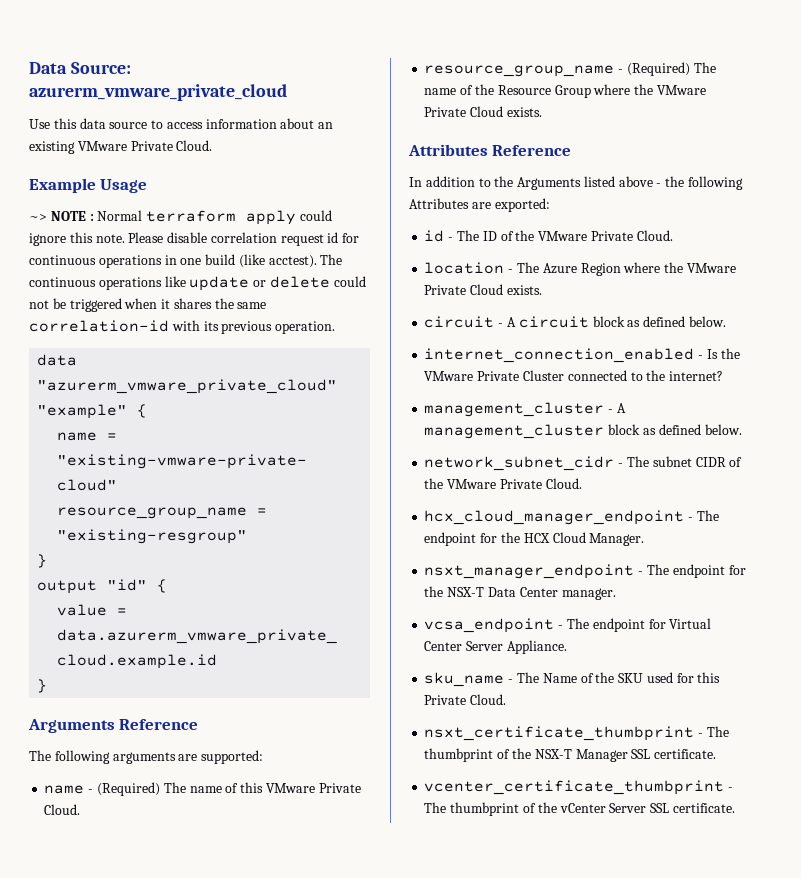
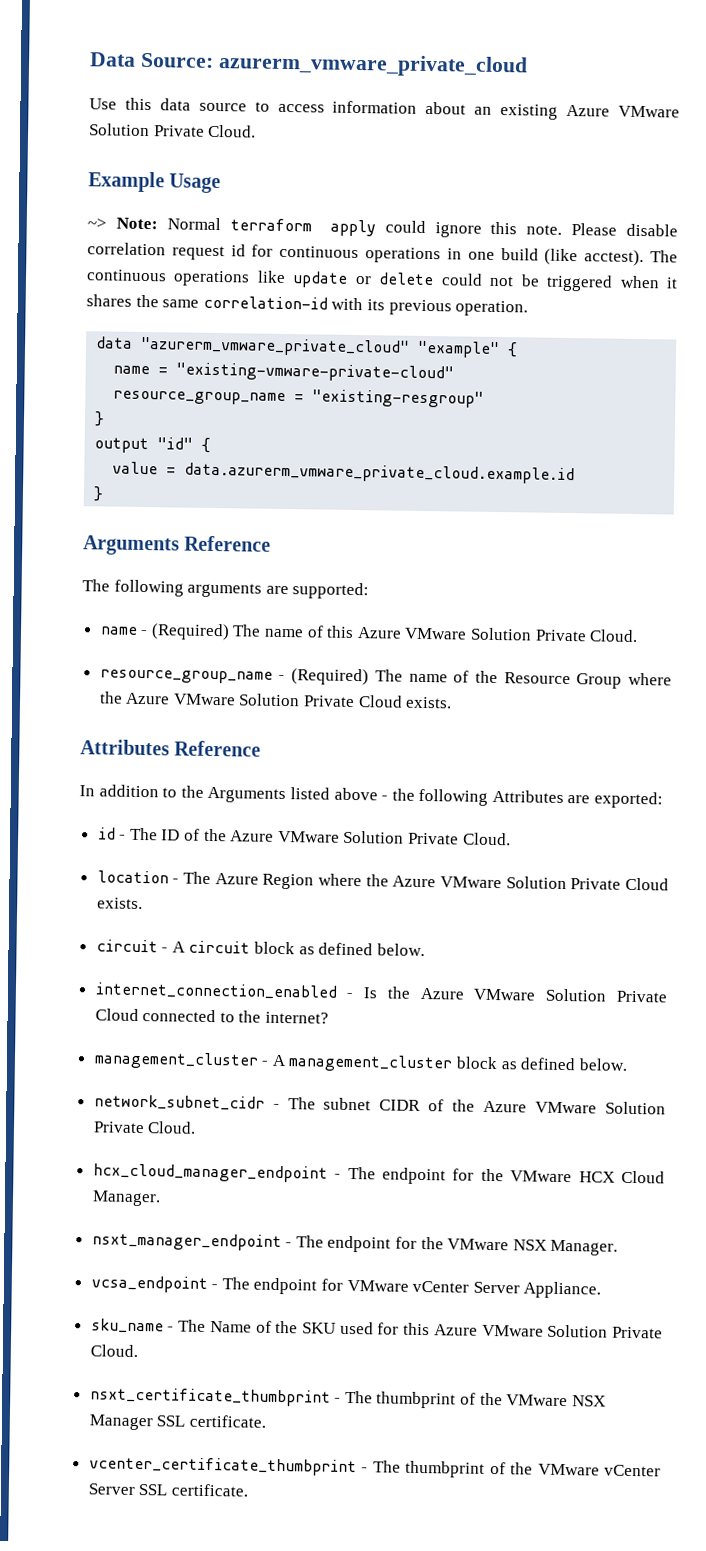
- Use this data source to access information about an existing VMware Private Cloud.
+ Use this data source to access information about an existing Azure VMware Solution Private Cloud.
- ~> NOTE : Normal terraform apply could ignore this note.
+ ~> Note: Normal terraform apply could ignore this note.
- name - (Required) The name of this VMware Private Cloud.
+ name - (Required) The name of this Azure VMware Solution Private Cloud.
- resource_group_name - (Required) The name of the Resource Group where the VMware Private Cloud exists.
+ resource_group_name - (Required) The name of the Resource Group where the Azure VMware Solution Private Cloud exists.
- id - The ID of the VMware Private Cloud.
+ id - The ID of the Azure VMware Solution Private Cloud.
- location - The Azure Region where the VMware Private Cloud exists.
+ location - The Azure Region where the Azure VMware Solution Private Cloud exists.
- internet_connection_enabled - Is the VMware Private Cluster connected to the internet?
+ internet_connection_enabled - Is the Azure VMware Solution Private Cloud connected to the internet?
- network_subnet_cidr - The subnet CIDR of the VMware Private Cloud.
+ network_subnet_cidr - The subnet CIDR of the Azure VMware Solution Private Cloud.
- hcx_cloud_manager_endpoint - The endpoint for the HCX Cloud Manager.
+ hcx_cloud_manager_endpoint - The endpoint for the VMware HCX Cloud Manager.
- nsxt_manager_endpoint - The endpoint for the NSX-T Data Center manager.
+ nsxt_manager_endpoint - The endpoint for the VMware NSX Manager.
- vcsa_endpoint - The endpoint for Virtual Center Server Appliance.
+ vcsa_endpoint - The endpoint for VMware vCenter Server Appliance.
- sku_name - The Name of the SKU used for this Private Cloud.
+ sku_name - The Name of the SKU used for this Azure VMware Solution Private Cloud.
- nsxt_certificate_thumbprint - The thumbprint of the NSX-T Manager SSL certificate.
+ nsxt_certificate_thumbprint - The thumbprint of the VMware NSX Manager SSL certificate.
- vcenter_certificate_thumbprint - The thumbprint of the vCenter Server SSL certificate.
+ vcenter_certificate_thumbprint - The thumbprint of the VMware vCenter Server SSL certificate.

